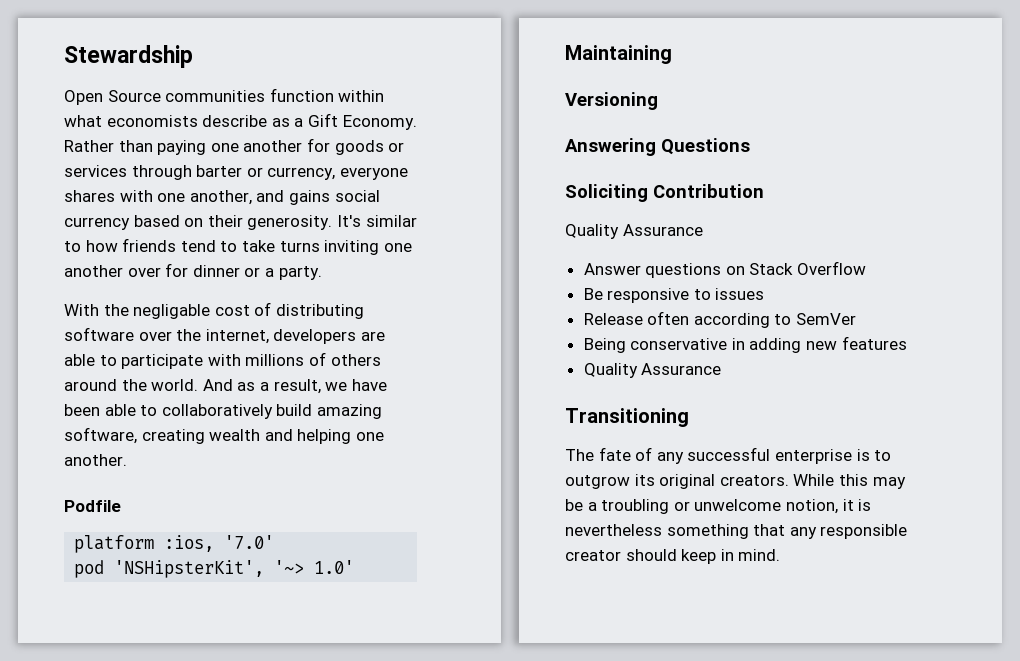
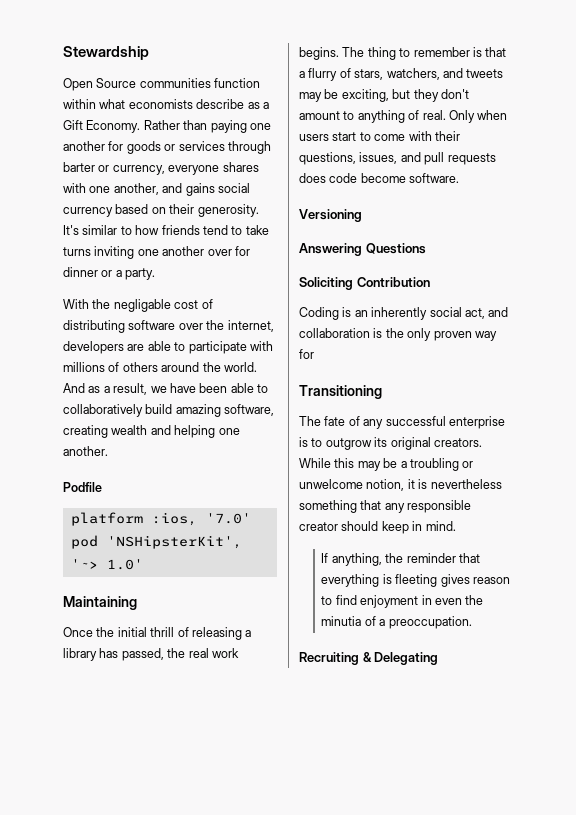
+ Once the initial thrill of releasing a library has passed, the real work begins. The thing to remember is that a flurry of stars, watchers, and tweets may be exciting, but they don't amount to anything of real. Only when users start to come with their questions, issues, and pull requests does code become software.
  Soliciting Contribution
- Quality Assurance
- Answer questions on Stack Overflow
- Be responsive to issues
- Release often according to SemVer
- Being conservative in adding new features
- Quality Assurance
+ Coding is an inherently social act, and collaboration is the only proven way for
+ If anything, the reminder that everything is fleeting gives reason to find enjoyment in even the minutia of a preoccupation.
+ Recruiting & Delegating

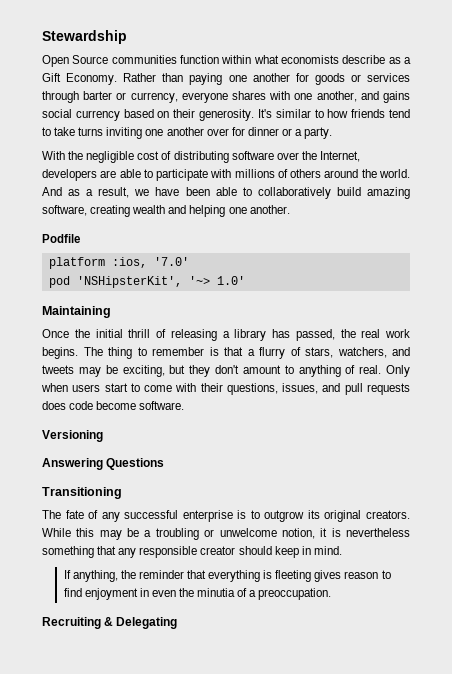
- With the negligable cost of distributing software over the internet, developers are able to participate with millions of others around the world.
+ With the negligible cost of distributing software over the Internet, developers are able to participate with millions of others around the world.
- Soliciting Contribution
- Coding is an inherently social act, and collaboration is the only proven way for

